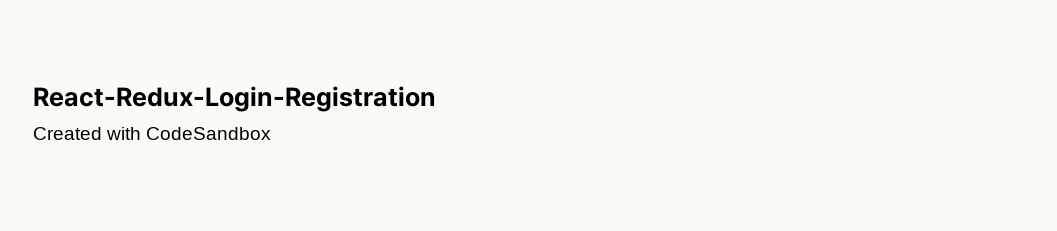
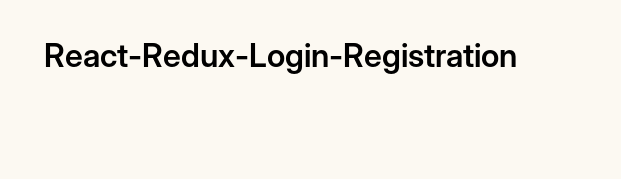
- Created with CodeSandbox

